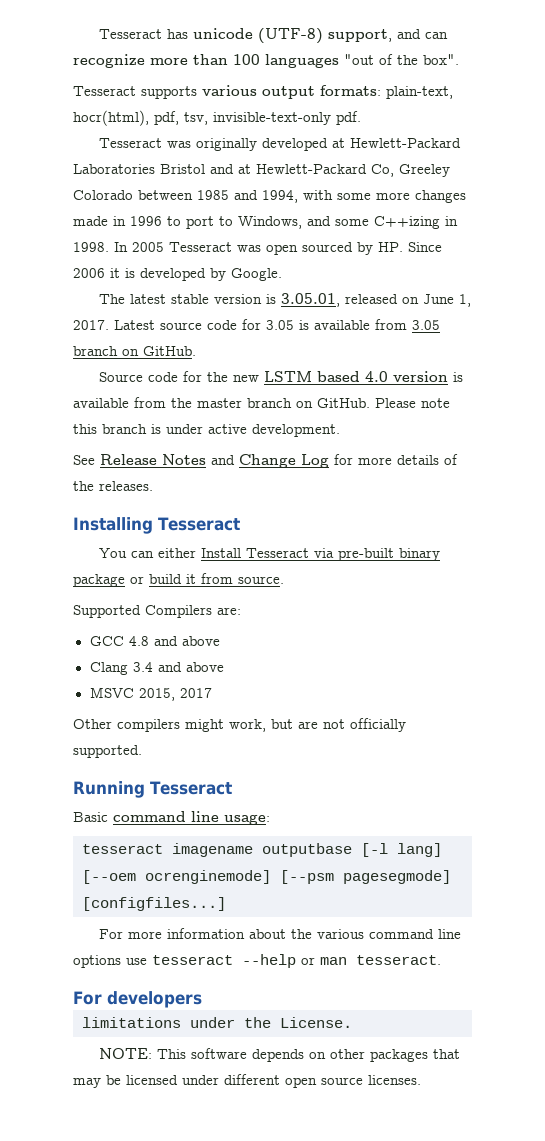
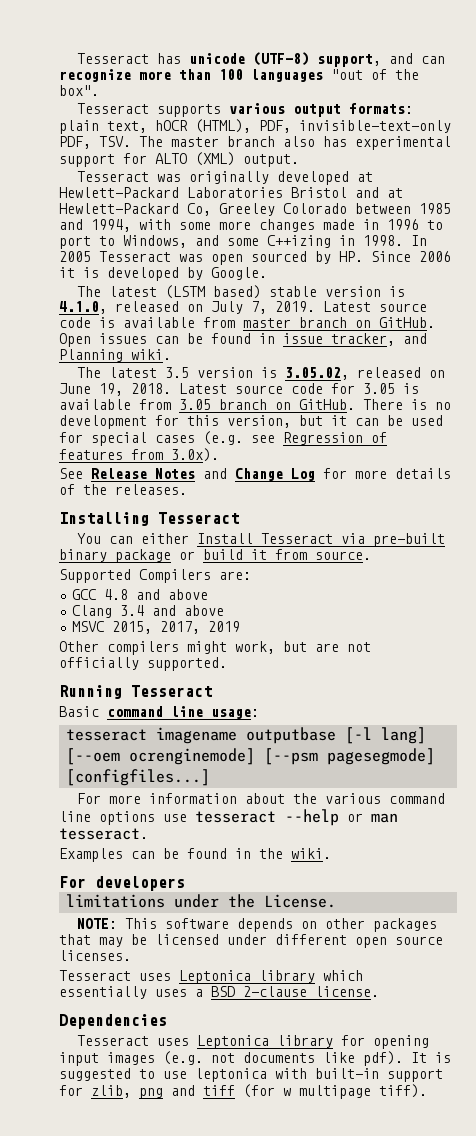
- Tesseract supports various output formats: plain-text, hocr(html), pdf, tsv, invisible-text-only pdf.
+ Tesseract supports various output formats: plain text, hOCR (HTML), PDF, invisible-text-only PDF, TSV. The master branch also has experimental support for ALTO (XML) output.
- The latest stable version is 3.05.01, released on June 1, 2017.
+ The latest (LSTM based) stable version is 4.1.0, released on July 7, 2019. Latest source code is available from master branch on GitHub. Open issues can be found in issue tracker, and Planning wiki.
+ The latest 3.5 version is 3.05.02, released on June 19, 2018.
- Latest source code for 3.05 is available from 3.05 branch on GitHub.
- Source code for the new LSTM based 4.0 version is available from the master branch on GitHub. Please note this branch is under active development.
+ Latest source code for 3.05 is available from 3.05 branch on GitHub. There is no development for this version, but it can be used for special cases (e.g. see Regression of features from 3.0x).
- MSVC 2015, 2017
+ MSVC 2015, 2017, 2019
+ Examples can be found in the wiki.
+ Tesseract uses Leptonica library which essentially uses a BSD 2-clause license.
+ Dependencies
+ Tesseract uses Leptonica library for opening input images (e.g. not documents like pdf). It is suggested to use leptonica with built-in support for zlib, png and tiff (for w multipage tiff).

